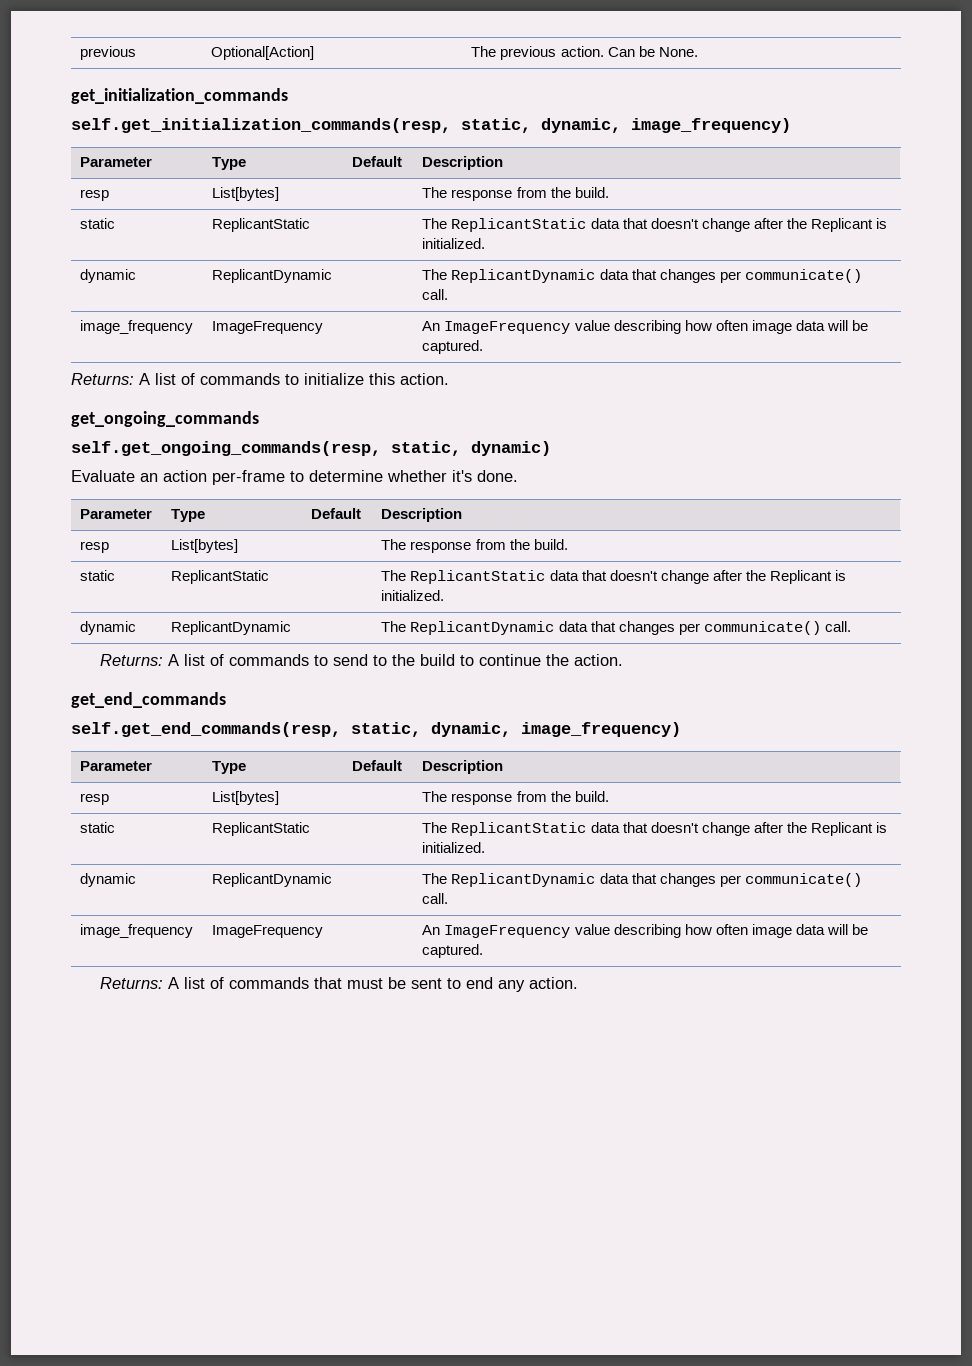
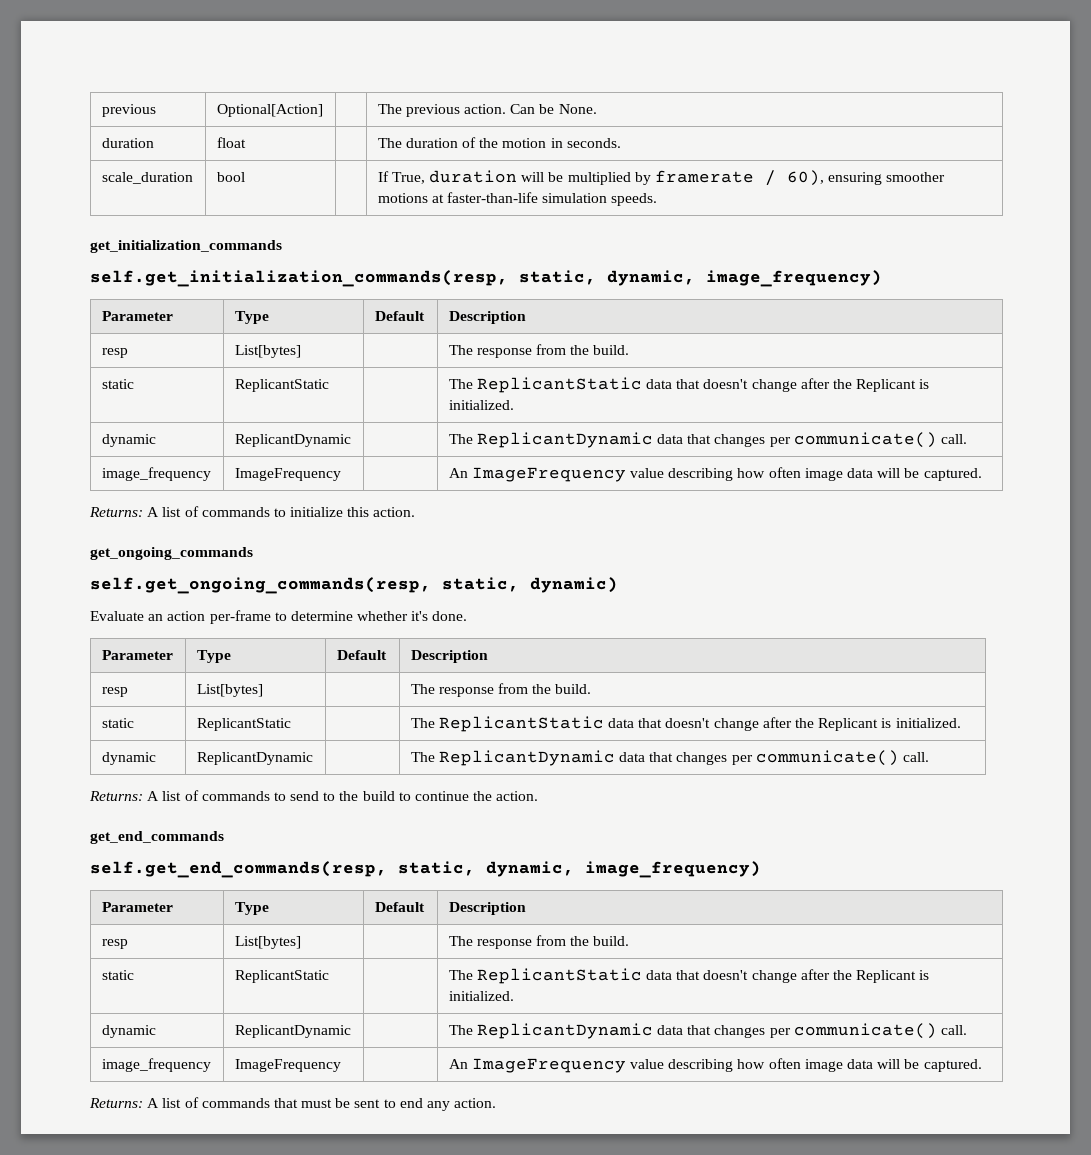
+ duration | float | | The duration of the motion in seconds.
+ scale_duration | bool | | If True, duration will be multiplied by framerate / 60), ensuring smoother motions at faster-than-life simulation speeds.

